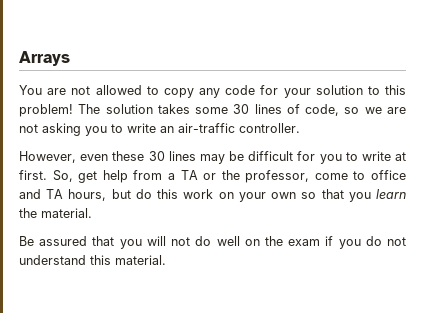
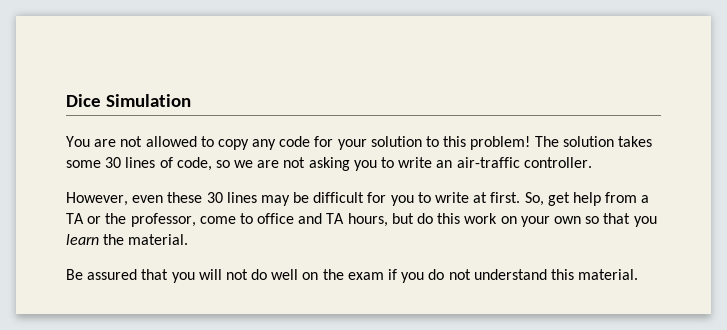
- Arrays
+ Dice Simulation

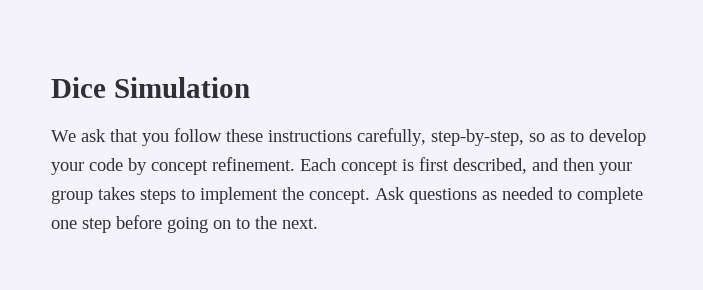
- You are not allowed to copy any code for your solution to this problem! The solution takes some 30 lines of code, so we are not asking you to write an air-traffic controller.
- However, even these 30 lines may be difficult for you to write at first. So, get help from a TA or the professor, come to office and TA hours, but do this work on your own so that you learn the material.
- Be assured that you will not do well on the exam if you do not understand this material.
+ We ask that you follow these instructions carefully, step-by-step, so as to develop your code by concept refinement. Each concept is first described, and then your group takes steps to implement the concept. Ask questions as needed to complete one step before going on to the next.

